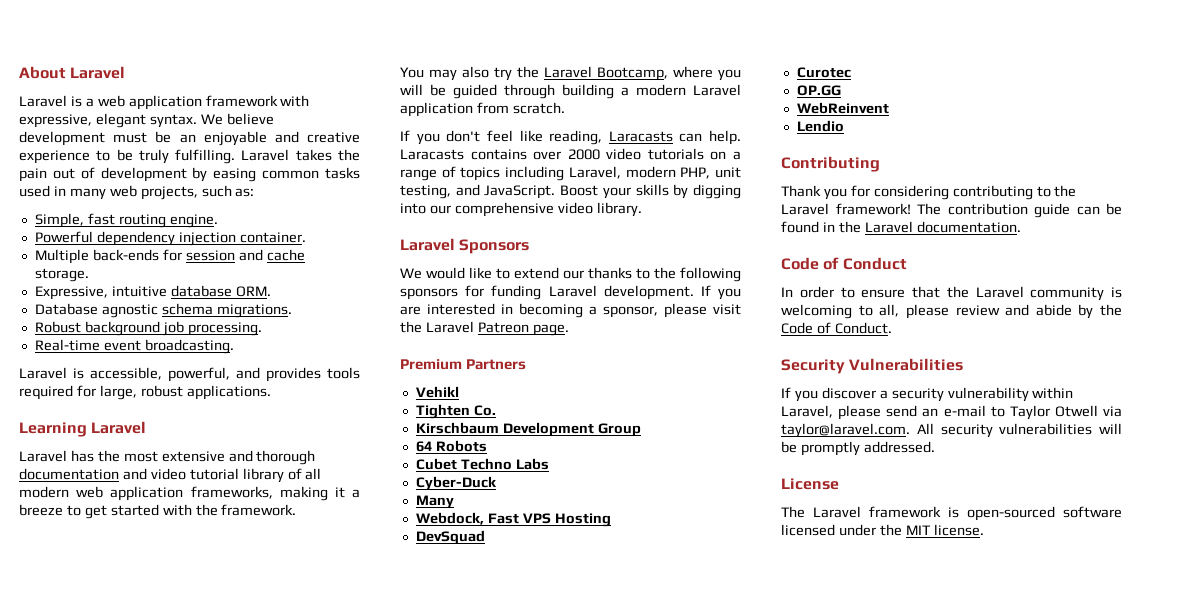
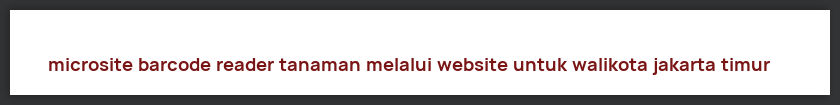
- About Laravel
- Laravel is a web application framework with expressive, elegant syntax. We believe development must be an enjoyable and creative experience to be truly fulfilling. Laravel takes the pain out of development by easing common tasks used in many web projects, such as:
- Simple, fast routing engine.
- Powerful dependency injection container.
- Multiple back-ends for session and cache storage.
- Expressive, intuitive database ORM.
- Database agnostic schema migrations.
- Robust background job processing.
- Real-time event broadcasting.
- Laravel is accessible, powerful, and provides tools required for large, robust applications.
- Learning Laravel
- Laravel has the most extensive and thorough documentation and video tutorial library of all modern web application frameworks, making it a breeze to get started with the framework.
- You may also try the Laravel Bootcamp, where you will be guided through building a modern Laravel application from scratch.
- If you don't feel like reading, Laracasts can help. Laracasts contains over 2000 video tutorials on a range of topics including Laravel, modern PHP, unit testing, and JavaScript. Boost your skills by digging into our comprehensive video library.
- Laravel Sponsors
- We would like to extend our thanks to the following sponsors for funding Laravel development. If you are interested in becoming a sponsor, please visit the Laravel Patreon page.
- Premium Partners
- Vehikl
- Tighten Co.
- Kirschbaum Development Group
- 64 Robots
- Cubet Techno Labs
- Cyber-Duck
- Many
- Webdock, Fast VPS Hosting
- DevSquad
- Curotec
- OP.GG
- WebReinvent
- Lendio
- Contributing
- Thank you for considering contributing to the Laravel framework! The contribution guide can be found in the Laravel documentation.
- Code of Conduct
- In order to ensure that the Laravel community is welcoming to all, please review and abide by the Code of Conduct.
- Security Vulnerabilities
- If you discover a security vulnerability within Laravel, please send an e-mail to Taylor Otwell via taylor@laravel.com. All security vulnerabilities will be promptly addressed.
- License
- The Laravel framework is open-sourced software licensed under the MIT license.
+ microsite barcode reader tanaman melalui website untuk walikota jakarta timur

